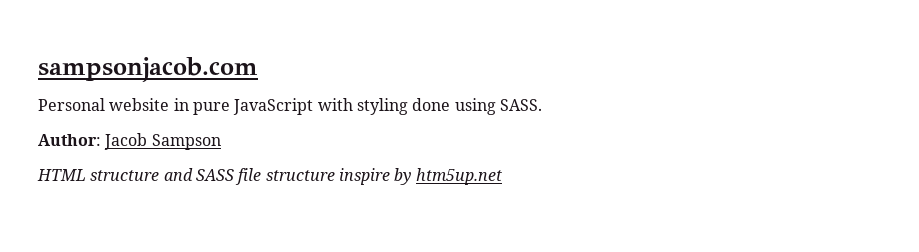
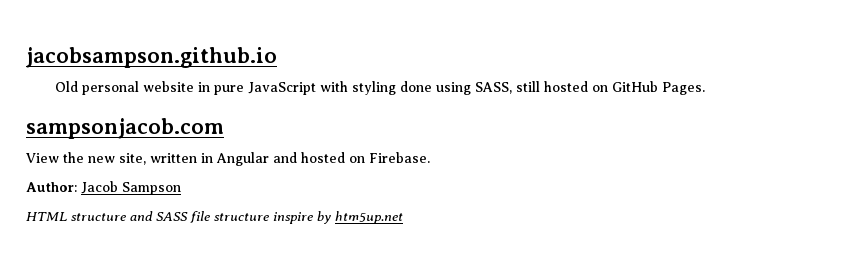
+ jacobsampson.github.io
+ Old personal website in pure JavaScript with styling done using SASS, still hosted on GitHub Pages.
  sampsonjacob.com
- Personal website in pure JavaScript with styling done using SASS.
+ View the new site, written in Angular and hosted on Firebase.

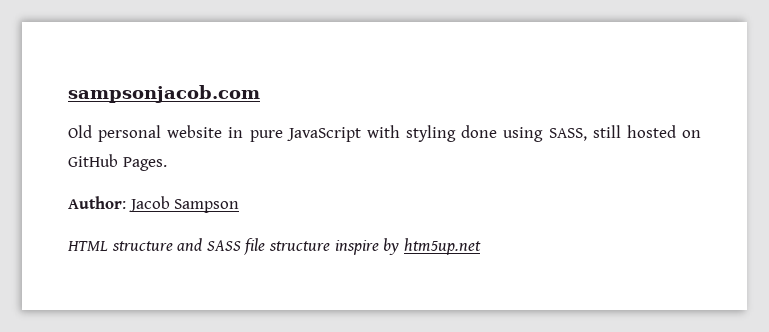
- jacobsampson.github.io
+ sampsonjacob.com
- sampsonjacob.com
- View the new site, written in Angular and hosted on Firebase.

